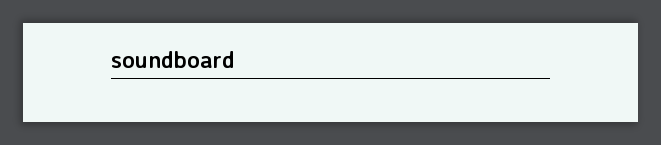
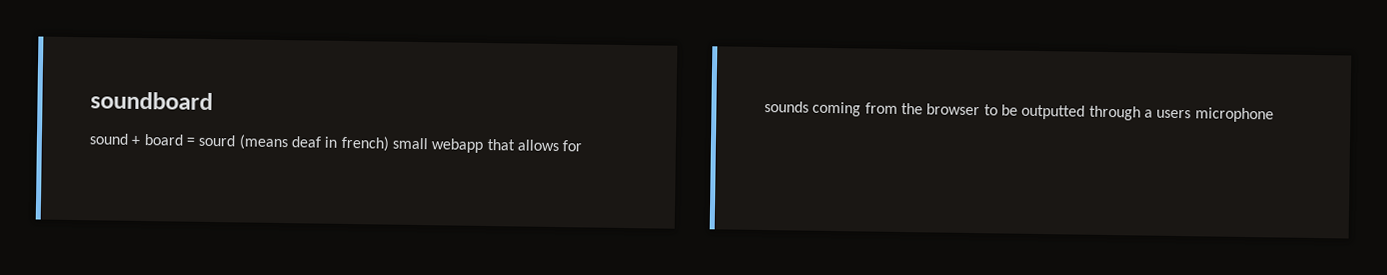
+ sound + board = sourd (means deaf in french) small webapp that allows for sounds coming from the browser to be outputted through a users microphone

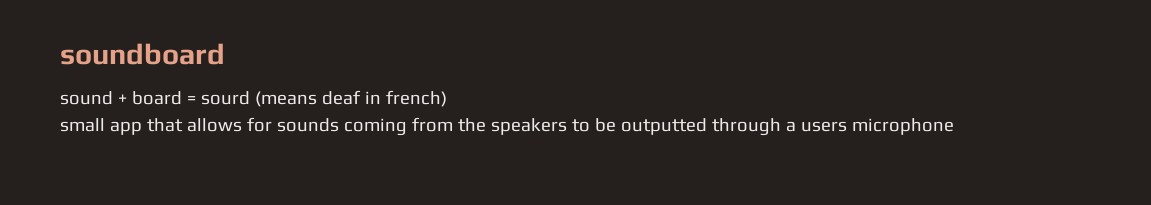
- sound + board = sourd (means deaf in french) small webapp that allows for sounds coming from the browser to be outputted through a users microphone
+ sound + board = sourd (means deaf in french)
+ small app that allows for sounds coming from the speakers to be outputted through a users microphone

